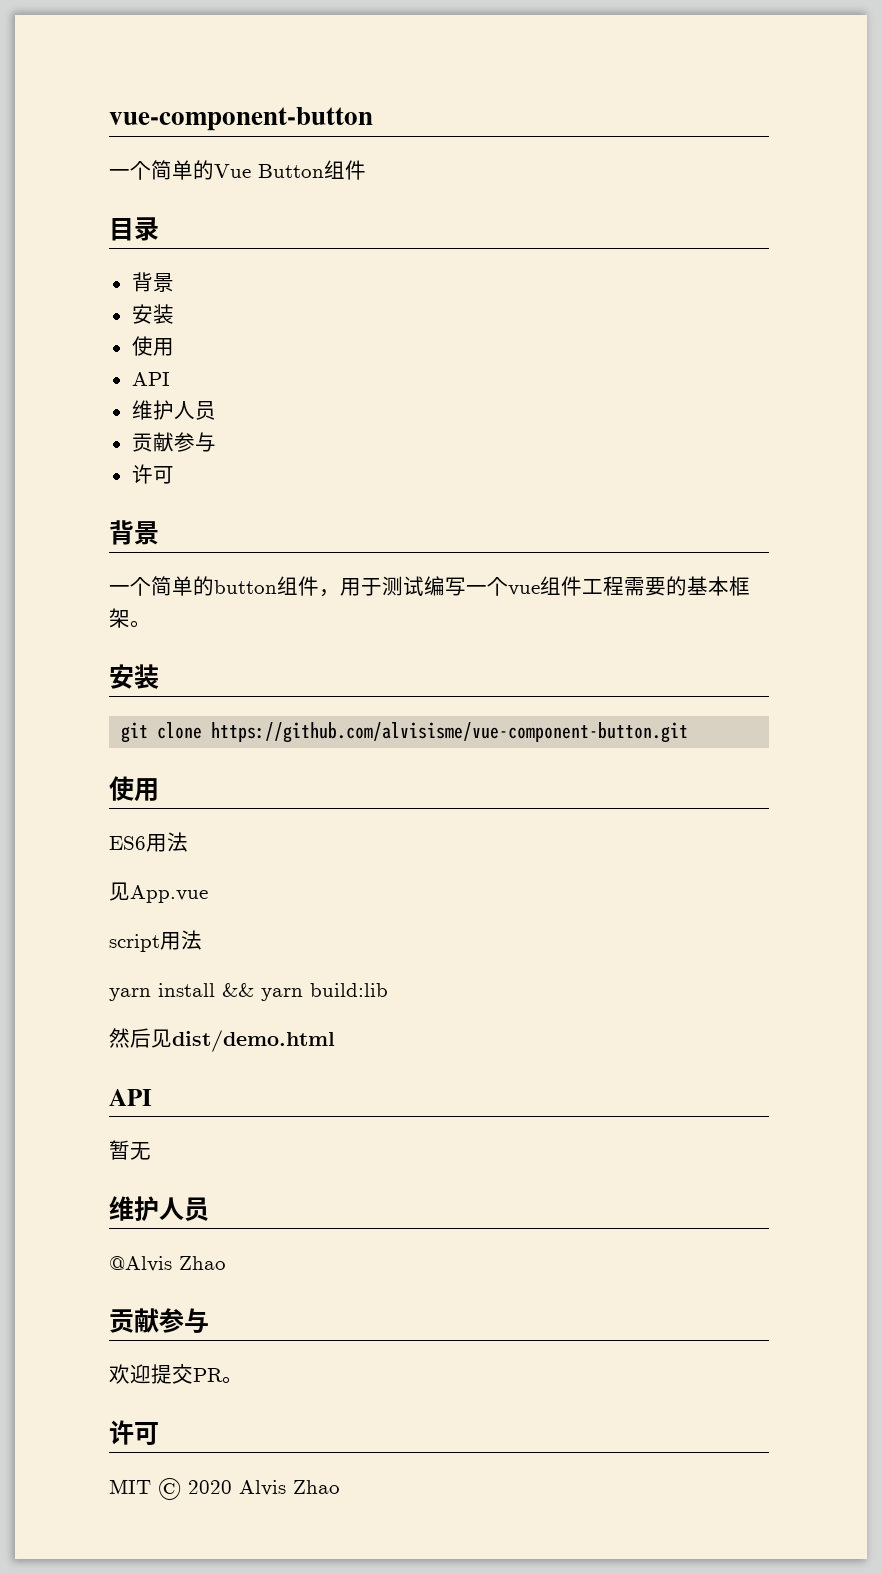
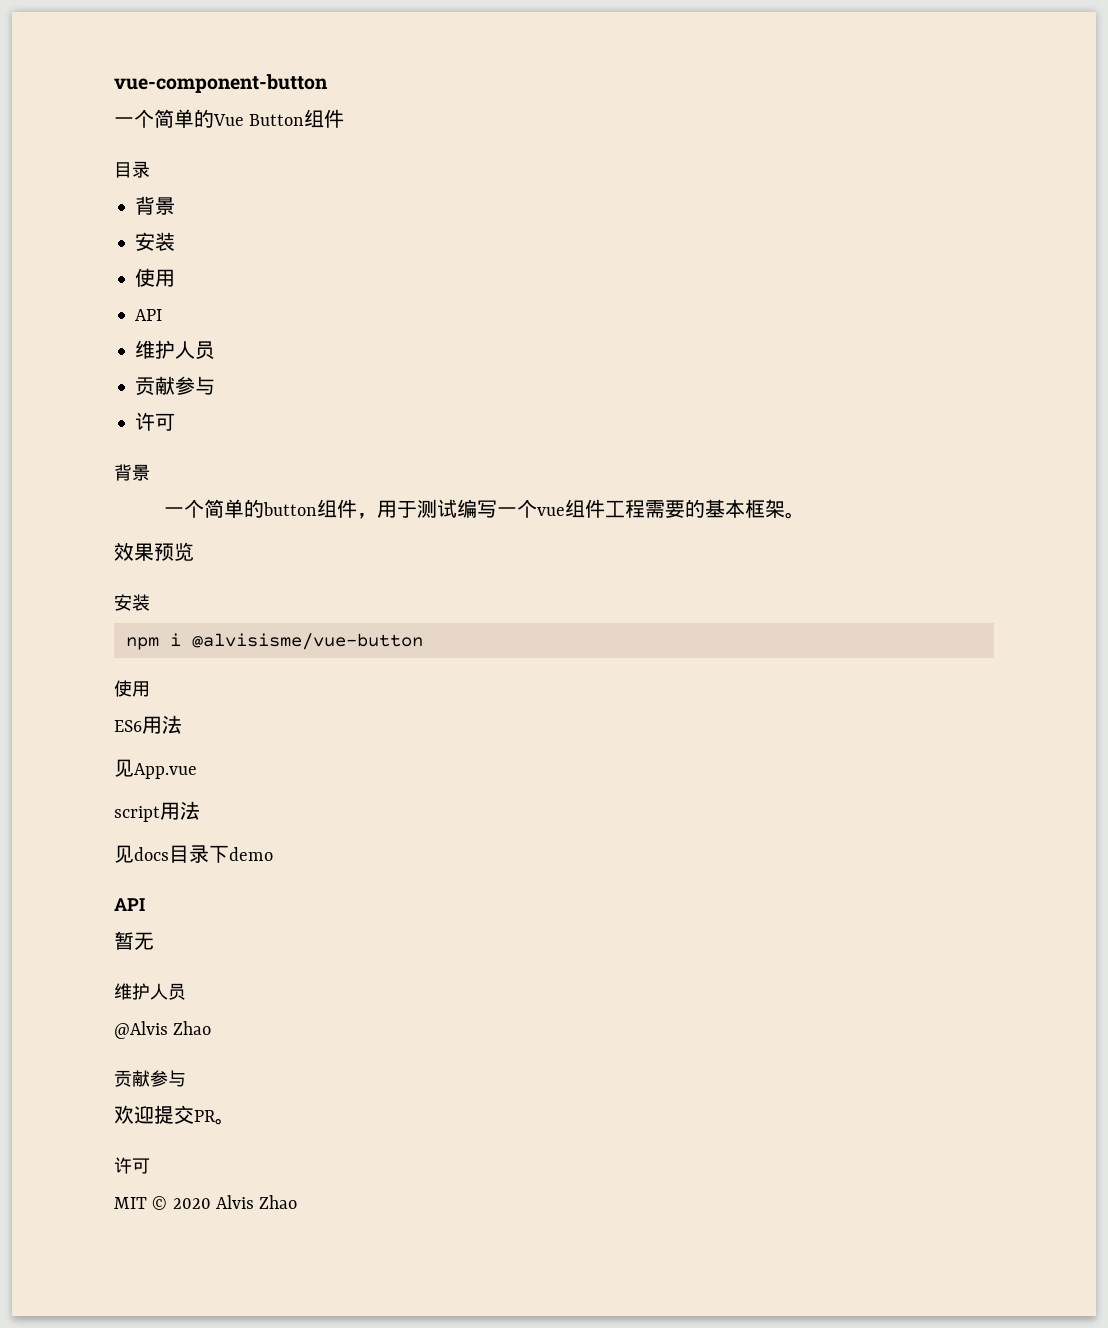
  一个简单的button组件，用于测试编写一个vue组件工程需要的基本框架。
+ 效果预览
  安装
- git clone https://github.com/alvisisme/vue-component-button.git
+ npm i @alvisisme/vue-button
- yarn install && yarn build:lib
- 然后见dist/demo.html
+ 见docs目录下demo

